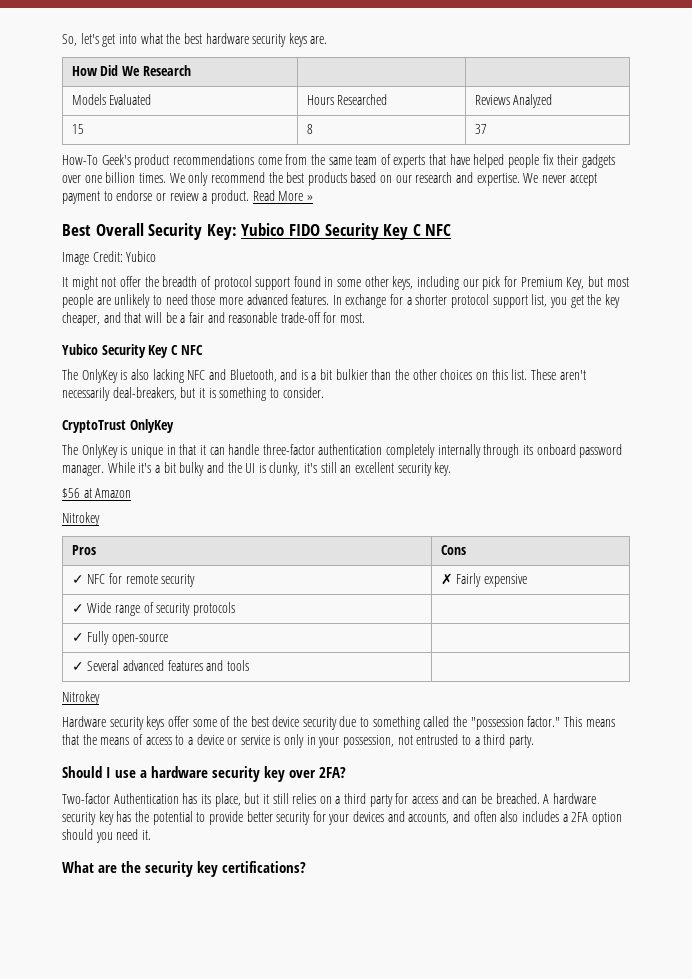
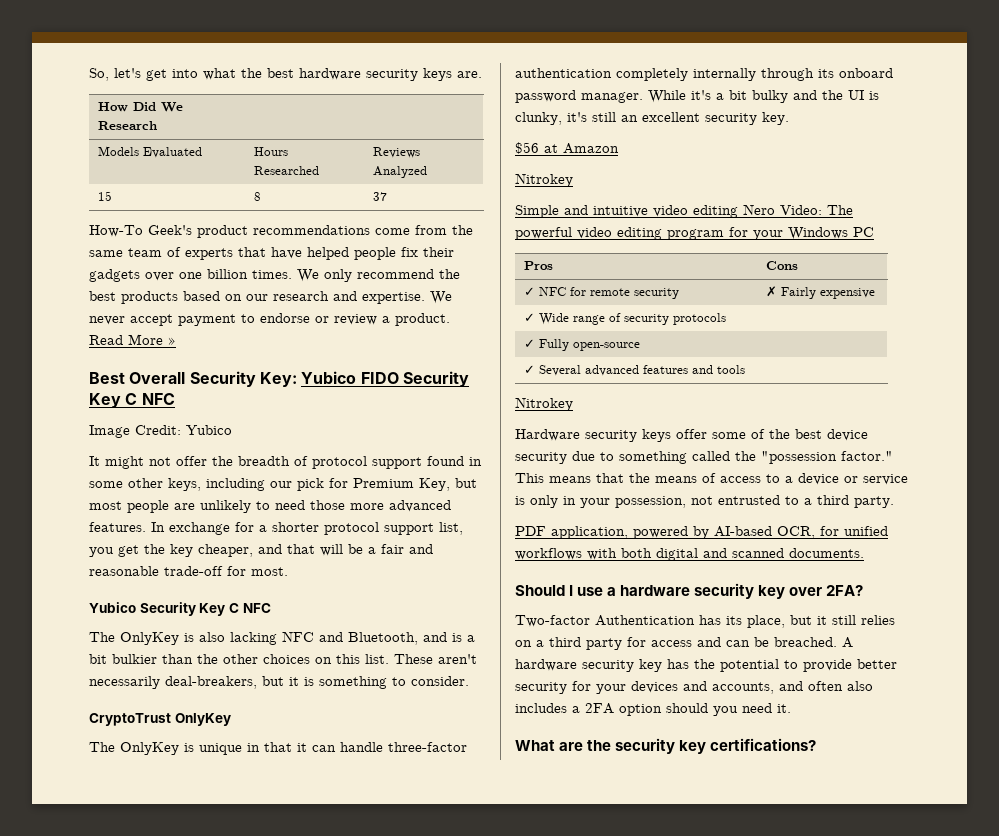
+ Simple and intuitive video editing Nero Video: The powerful video editing program for your Windows PC
+ PDF application, powered by AI-based OCR, for unified workflows with both digital and scanned documents.

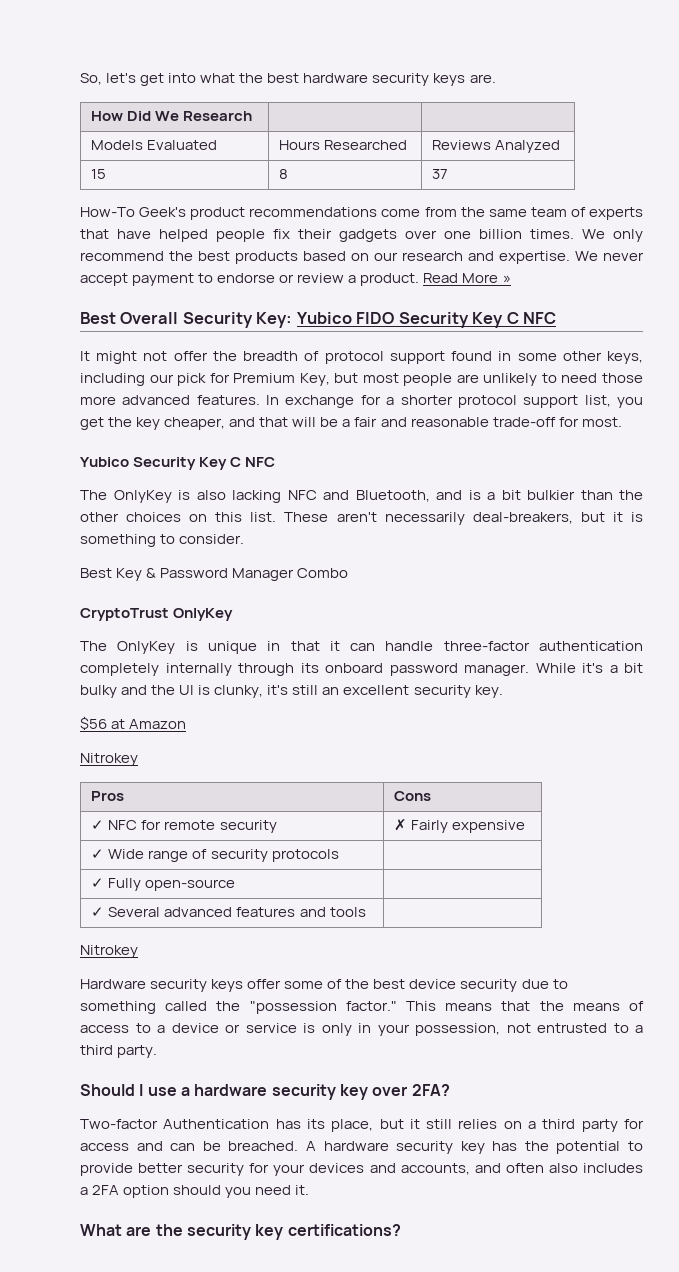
- Image Credit: Yubico
+ Best Key & Password Manager Combo
- Simple and intuitive video editing Nero Video: The powerful video editing program for your Windows PC
- PDF application, powered by AI-based OCR, for unified workflows with both digital and scanned documents.

